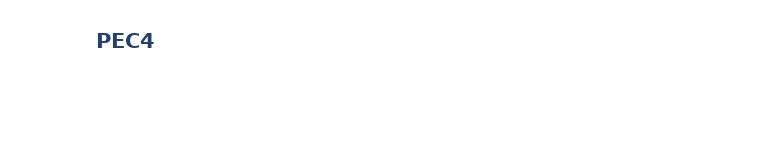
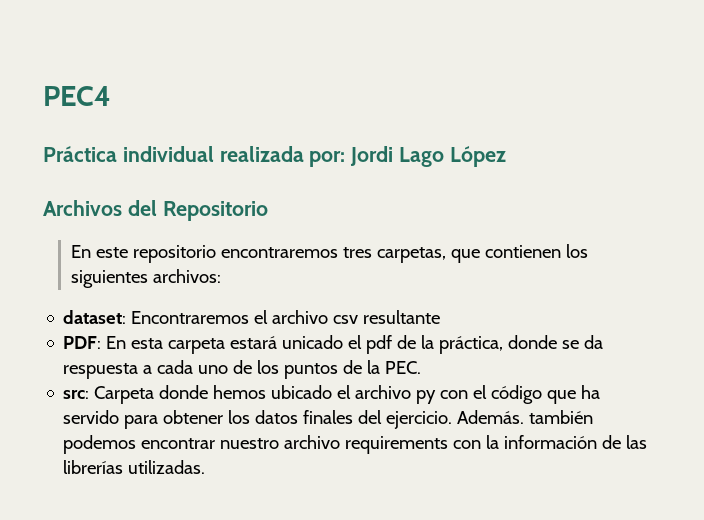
+ Práctica individual realizada por: Jordi Lago López
+ Archivos del Repositorio
+ En este repositorio encontraremos tres carpetas, que contienen los siguientes archivos:
+ dataset: Encontraremos el archivo csv resultante
+ PDF: En esta carpeta estará unicado el pdf de la práctica, donde se da respuesta a cada uno de los puntos de la PEC.
+ src: Carpeta donde hemos ubicado el archivo py con el código que ha servido para obtener los datos finales del ejercicio. Además. también podemos encontrar nuestro archivo requirements con la información de las librerías utilizadas.

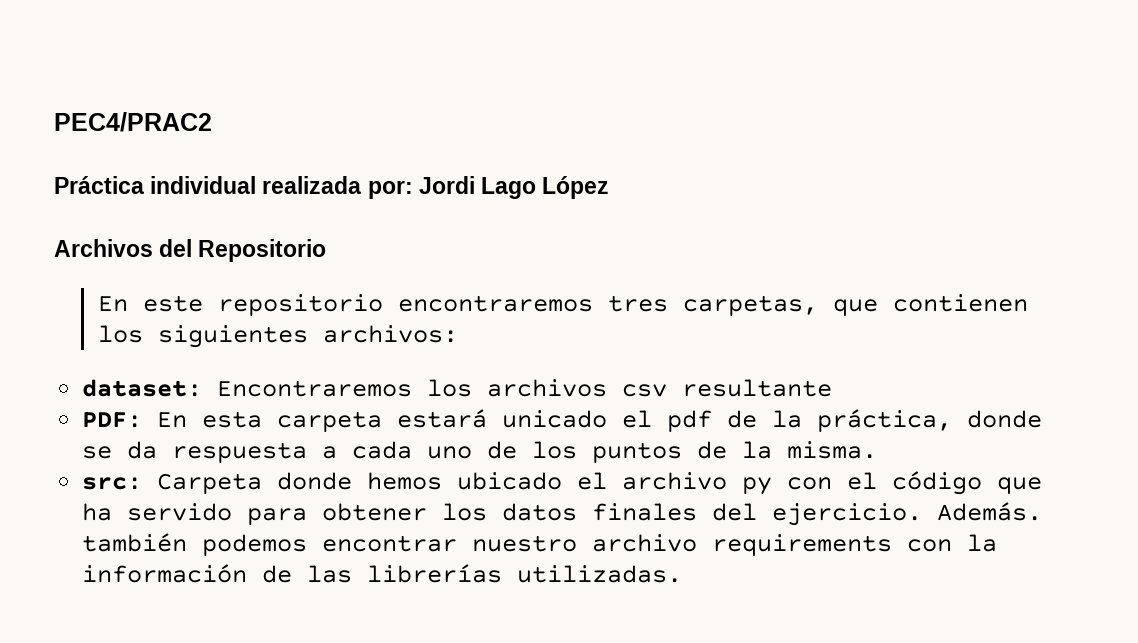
- PEC4
+ PEC4/PRAC2
- dataset: Encontraremos el archivo csv resultante
+ dataset: Encontraremos los archivos csv resultante
- PDF: En esta carpeta estará unicado el pdf de la práctica, donde se da respuesta a cada uno de los puntos de la PEC.
+ PDF: En esta carpeta estará unicado el pdf de la práctica, donde se da respuesta a cada uno de los puntos de la misma.

